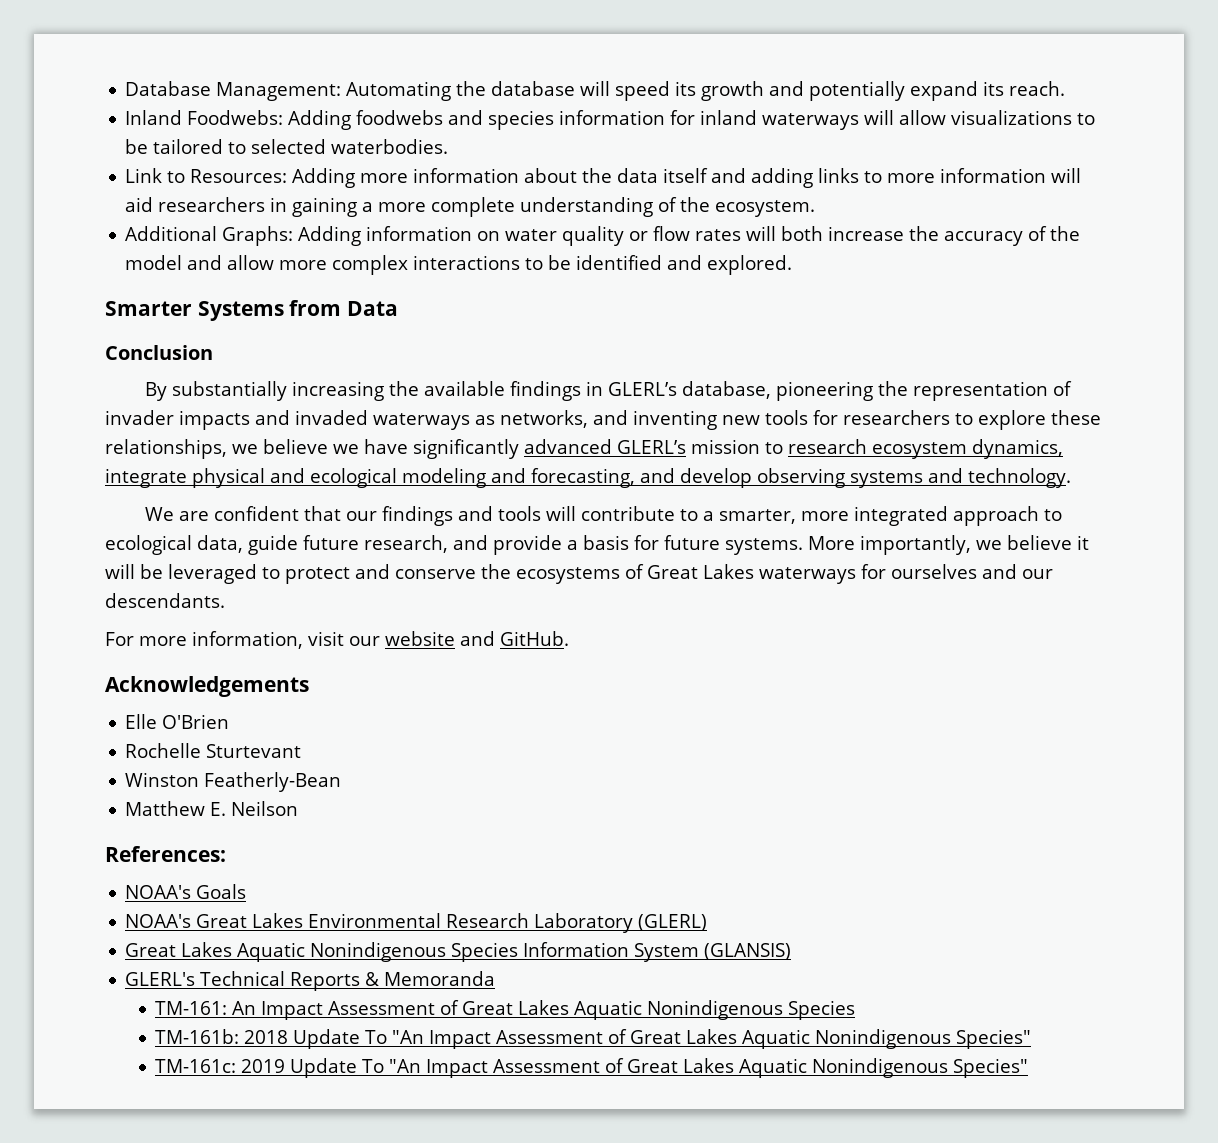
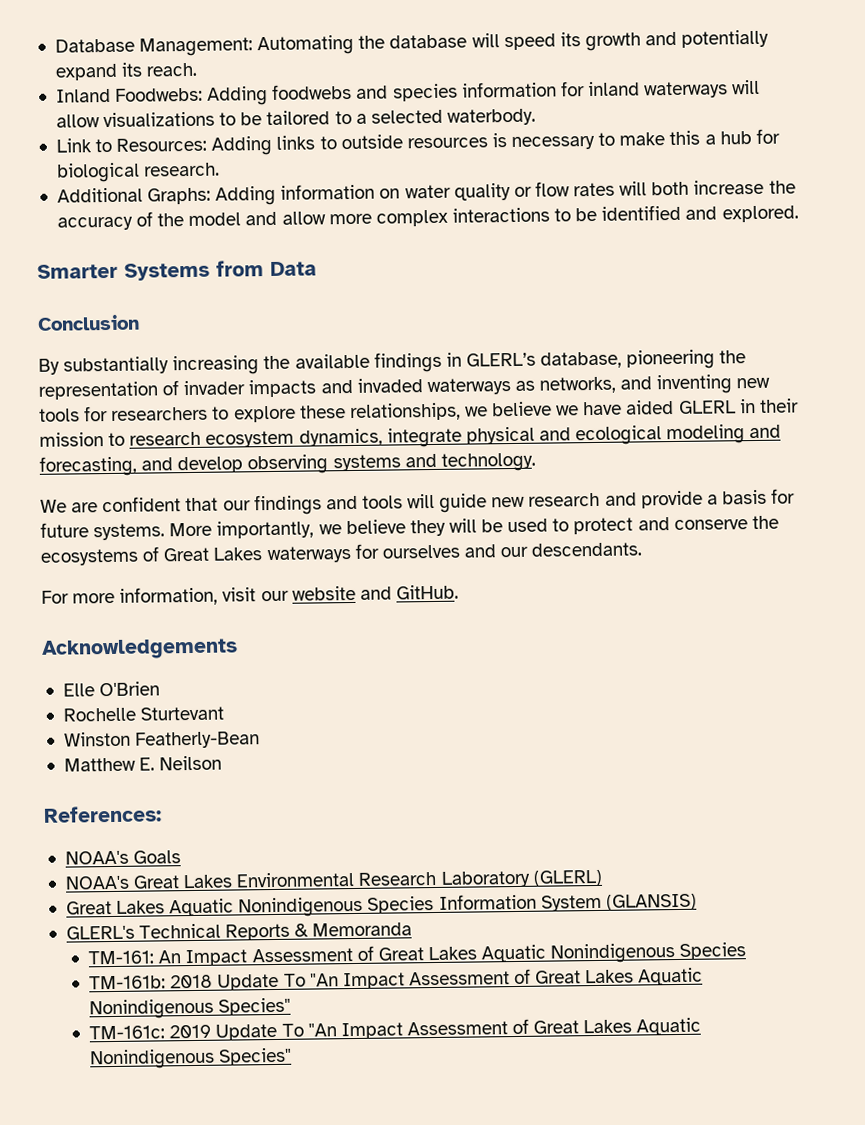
- Inland Foodwebs: Adding foodwebs and species information for inland waterways will allow visualizations to be tailored to selected waterbodies.
+ Inland Foodwebs: Adding foodwebs and species information for inland waterways will allow visualizations to be tailored to a selected waterbody.
- Link to Resources: Adding more information about the data itself and adding links to more information will aid researchers in gaining a more complete understanding of the ecosystem.
+ Link to Resources: Adding links to outside resources is necessary to make this a hub for biological research.
- By substantially increasing the available findings in GLERL’s database, pioneering the representation of invader impacts and invaded waterways as networks, and inventing new tools for researchers to explore these relationships, we believe we have significantly advanced GLERL’s mission to research ecosystem dynamics, integrate physical and ecological modeling and forecasting, and develop observing systems and technology.
+ By substantially increasing the available findings in GLERL’s database, pioneering the representation of invader impacts and invaded waterways as networks, and inventing new tools for researchers to explore these relationships, we believe we have aided GLERL in their mission to research ecosystem dynamics, integrate physical and ecological modeling and forecasting, and develop observing systems and technology.
- We are confident that our findings and tools will contribute to a smarter, more integrated approach to ecological data, guide future research, and provide a basis for future systems.
+ We are confident that our findings and tools will guide new research and provide a basis for future systems.
- More importantly, we believe it will be leveraged to protect and conserve the ecosystems of Great Lakes waterways for ourselves and our descendants.
+ More importantly, we believe they will be used to protect and conserve the ecosystems of Great Lakes waterways for ourselves and our descendants.

